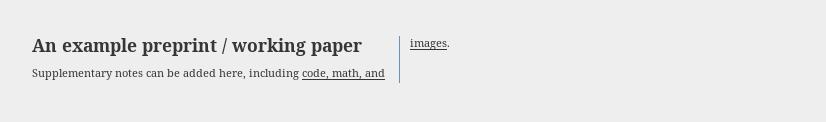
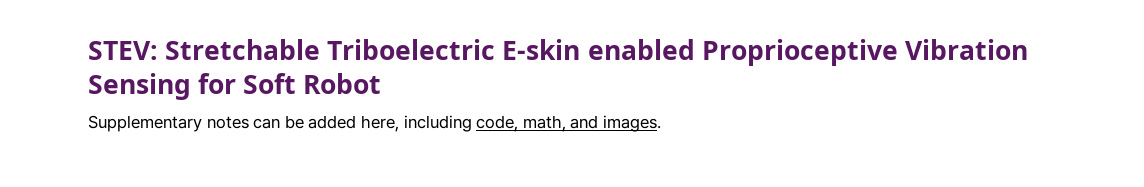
- An example preprint / working paper
+ STEV: Stretchable Triboelectric E-skin enabled Proprioceptive Vibration Sensing for Soft Robot

